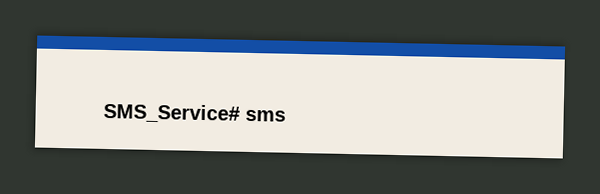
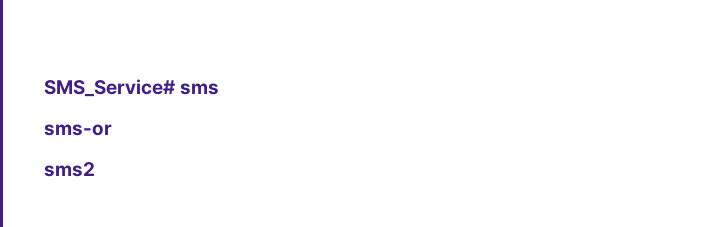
+ sms-or
+ sms2

